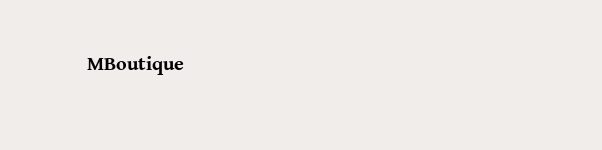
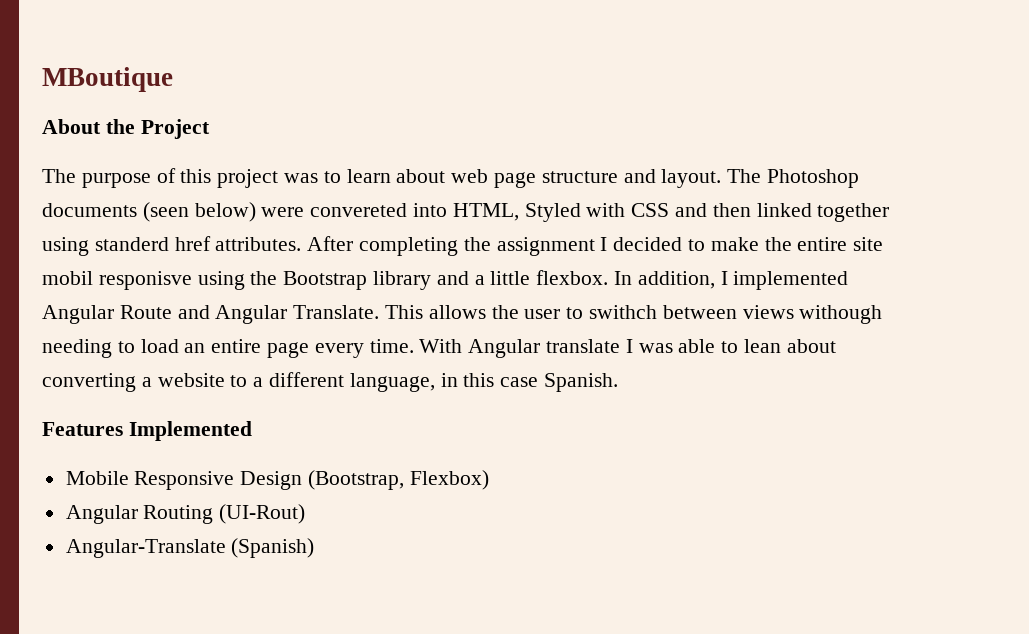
+ About the Project
+ The purpose of this project was to learn about web page structure and layout. The Photoshop documents (seen below) were convereted into HTML, Styled with CSS and then linked together using standerd href attributes. After completing the assignment I decided to make the entire site mobil responisve using the Bootstrap library and a little flexbox. In addition, I implemented Angular Route and Angular Translate. This allows the user to swithch between views withough needing to load an entire page every time. With Angular translate I was able to lean about converting a website to a different language, in this case Spanish.
+ Features Implemented
+ Mobile Responsive Design (Bootstrap, Flexbox)
+ Angular Routing (UI-Rout)
+ Angular-Translate (Spanish)

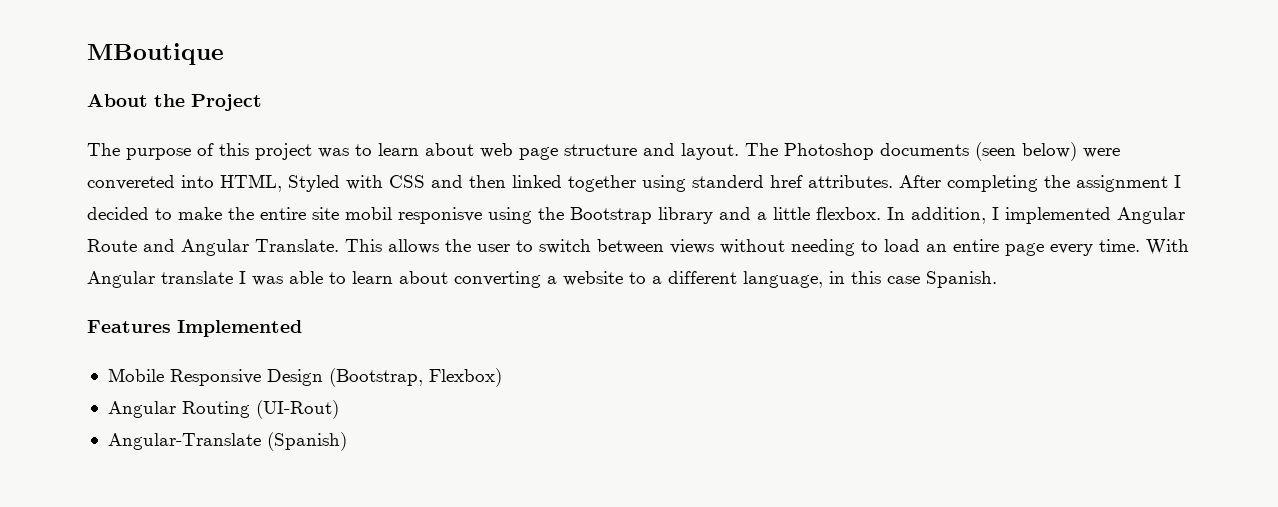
- This allows the user to swithch between views withough needing to load an entire page every time.
+ This allows the user to switch between views without needing to load an entire page every time.
- With Angular translate I was able to lean about converting a website to a different language, in this case Spanish.
+ With Angular translate I was able to learn about converting a website to a different language, in this case Spanish.

